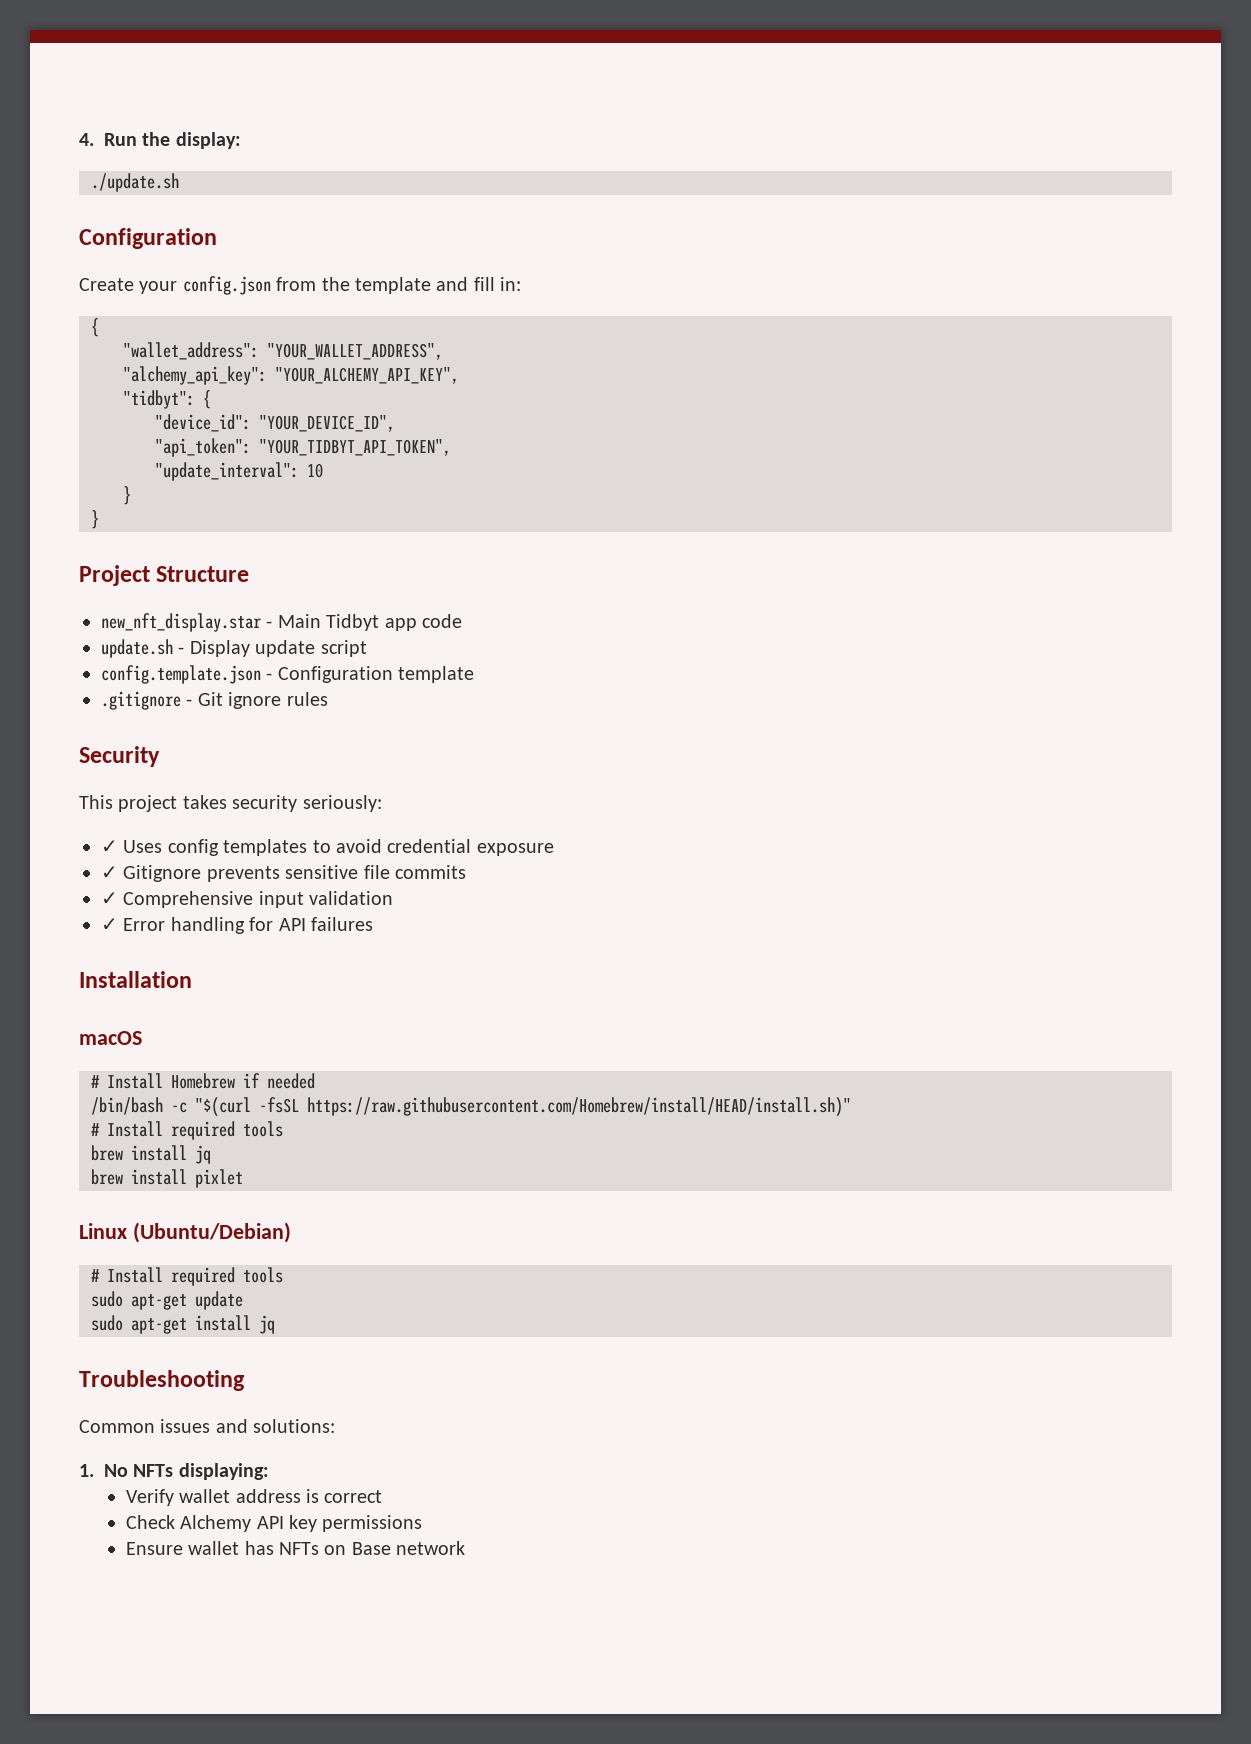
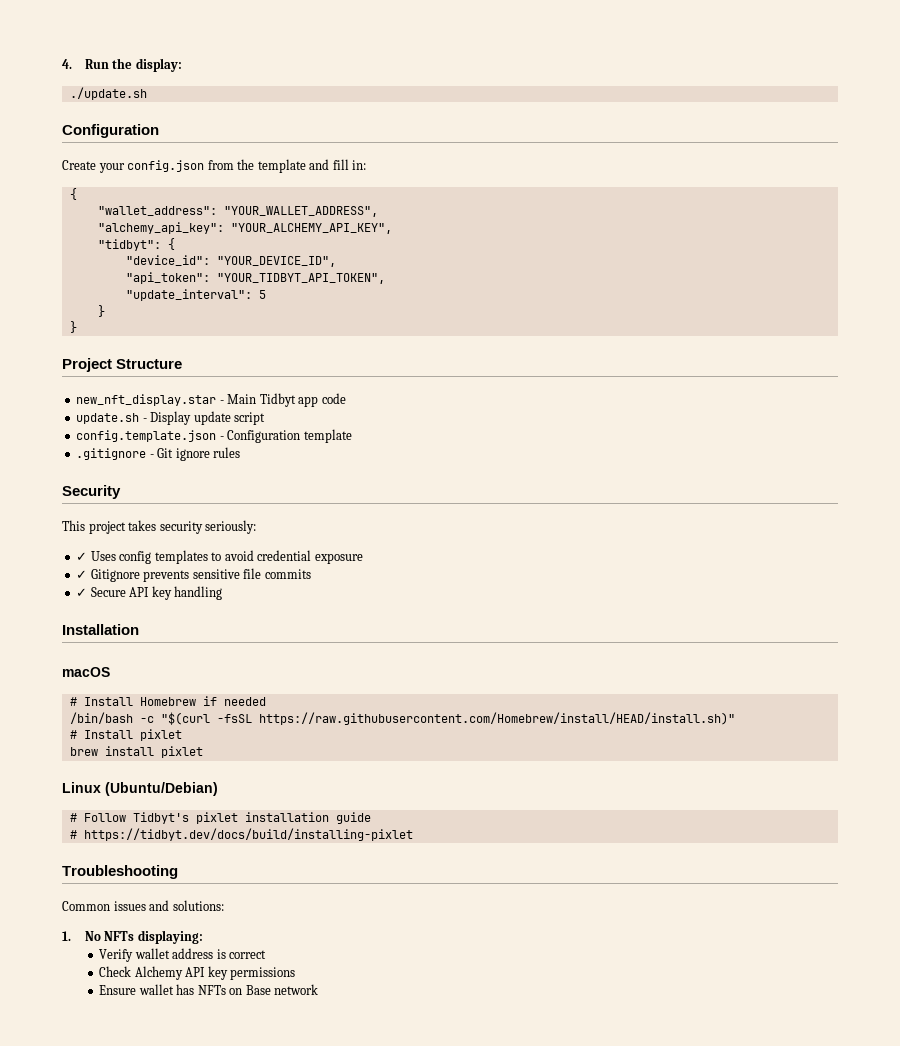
- "update_interval": 10
+ "update_interval": 5
- ✓ Comprehensive input validation
- ✓ Error handling for API failures
+ ✓ Secure API key handling
  /bin/bash -c "$(curl -fsSL https://raw.githubusercontent.com/Homebrew/install/HEAD/install.sh)"
- # Install required tools
- brew install jq
+ # Install pixlet
  Linux (Ubuntu/Debian)
- # Install required tools
- sudo apt-get update
- sudo apt-get install jq
+ # Follow Tidbyt's pixlet installation guide
+ # https://tidbyt.dev/docs/build/installing-pixlet

